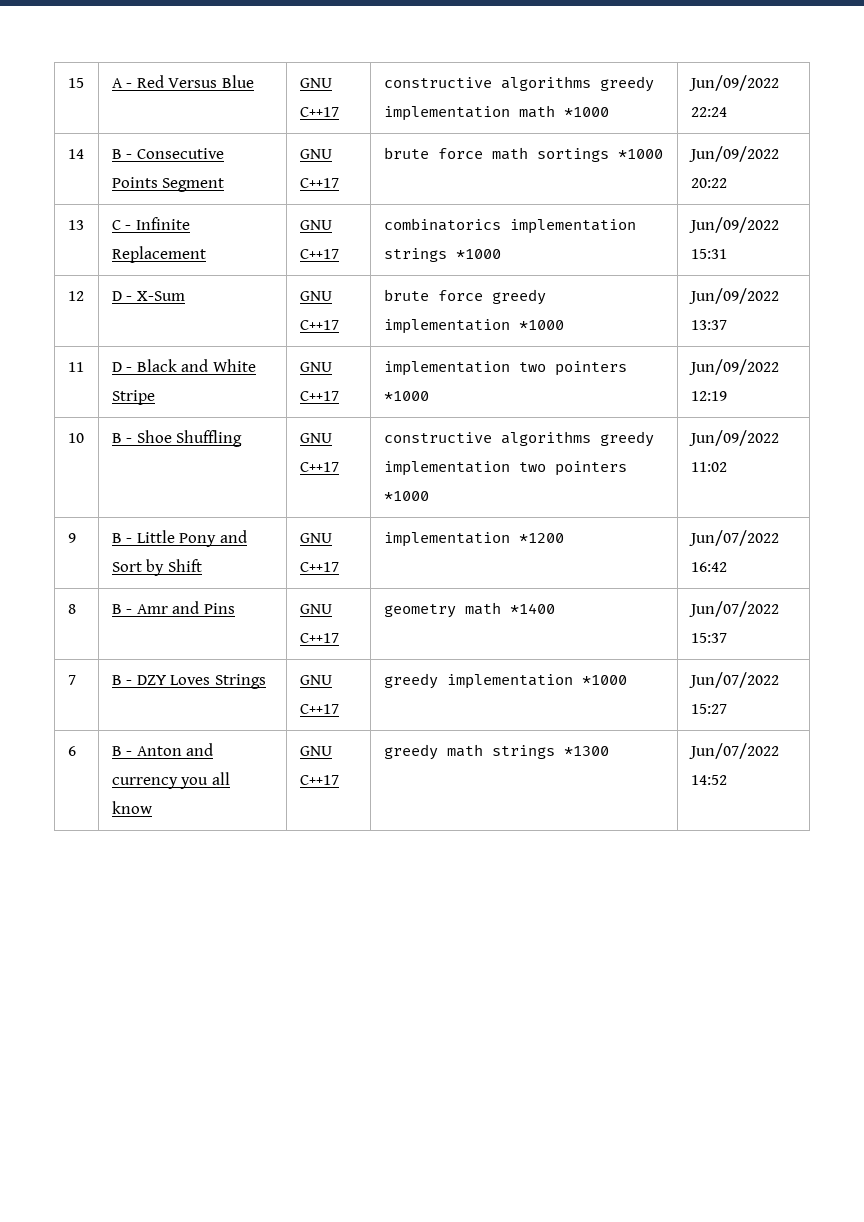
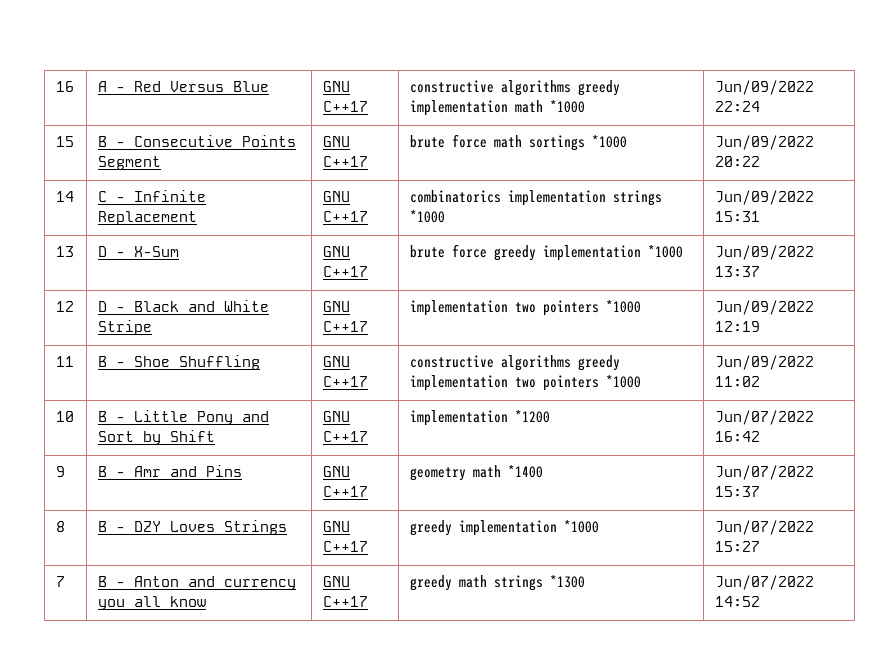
- 15 | A - Red Versus Blue | GNU C++17 | constructive algorithms greedy implementation math *1000 | Jun/09/2022 22:24
+ 16 | A - Red Versus Blue | GNU C++17 | constructive algorithms greedy implementation math *1000 | Jun/09/2022 22:24
- 14 | B - Consecutive Points Segment | GNU C++17 | brute force math sortings *1000 | Jun/09/2022 20:22
+ 15 | B - Consecutive Points Segment | GNU C++17 | brute force math sortings *1000 | Jun/09/2022 20:22
- 13 | C - Infinite Replacement | GNU C++17 | combinatorics implementation strings *1000 | Jun/09/2022 15:31
+ 14 | C - Infinite Replacement | GNU C++17 | combinatorics implementation strings *1000 | Jun/09/2022 15:31
- 12 | D - X-Sum | GNU C++17 | brute force greedy implementation *1000 | Jun/09/2022 13:37
+ 13 | D - X-Sum | GNU C++17 | brute force greedy implementation *1000 | Jun/09/2022 13:37
- 11 | D - Black and White Stripe | GNU C++17 | implementation two pointers *1000 | Jun/09/2022 12:19
+ 12 | D - Black and White Stripe | GNU C++17 | implementation two pointers *1000 | Jun/09/2022 12:19
- 10 | B - Shoe Shuffling | GNU C++17 | constructive algorithms greedy implementation two pointers *1000 | Jun/09/2022 11:02
+ 11 | B - Shoe Shuffling | GNU C++17 | constructive algorithms greedy implementation two pointers *1000 | Jun/09/2022 11:02
- 9 | B - Little Pony and Sort by Shift | GNU C++17 | implementation *1200 | Jun/07/2022 16:42
+ 10 | B - Little Pony and Sort by Shift | GNU C++17 | implementation *1200 | Jun/07/2022 16:42
- 8 | B - Amr and Pins | GNU C++17 | geometry math *1400 | Jun/07/2022 15:37
+ 9 | B - Amr and Pins | GNU C++17 | geometry math *1400 | Jun/07/2022 15:37
- 7 | B - DZY Loves Strings | GNU C++17 | greedy implementation *1000 | Jun/07/2022 15:27
+ 8 | B - DZY Loves Strings | GNU C++17 | greedy implementation *1000 | Jun/07/2022 15:27
- 6 | B - Anton and currency you all know | GNU C++17 | greedy math strings *1300 | Jun/07/2022 14:52
+ 7 | B - Anton and currency you all know | GNU C++17 | greedy math strings *1300 | Jun/07/2022 14:52

